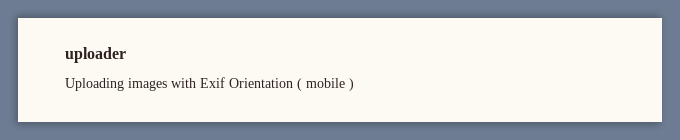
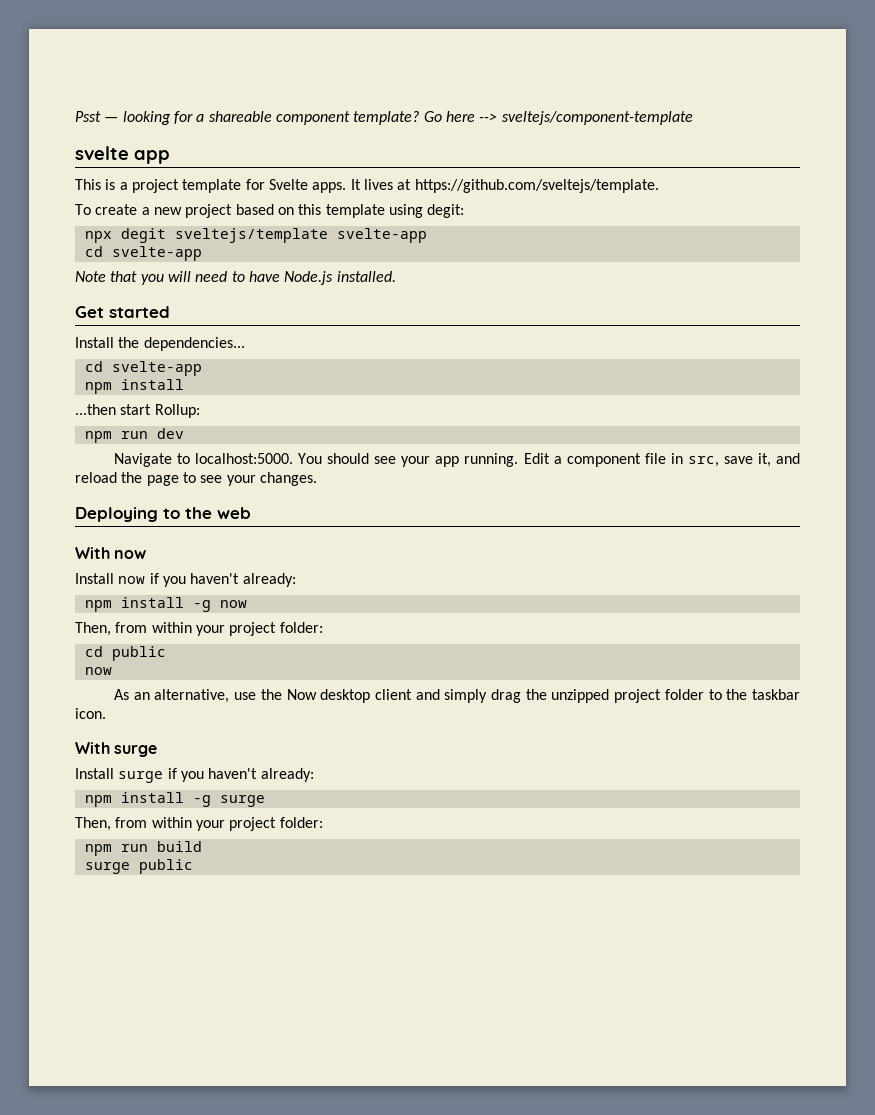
- uploader
- Uploading images with Exif Orientation ( mobile )
+ Psst — looking for a shareable component template? Go here --> sveltejs/component-template
+ svelte app
+ This is a project template for Svelte apps. It lives at https://github.com/sveltejs/template.
+ To create a new project based on this template using degit:
+ npx degit sveltejs/template svelte-app
+ cd svelte-app
+ Note that you will need to have Node.js installed.
+ Get started
+ Install the dependencies...
+ cd svelte-app
+ npm install
+ ...then start Rollup:
+ npm run dev
+ Navigate to localhost:5000. You should see your app running. Edit a component file in src, save it, and reload the page to see your changes.
+ Deploying to the web
+ With now
+ Install now if you haven't already:
+ npm install -g now
+ Then, from within your project folder:
+ cd public
+ now
+ As an alternative, use the Now desktop client and simply drag the unzipped project folder to the taskbar icon.
+ With surge
+ Install surge if you haven't already:
+ npm install -g surge
+ Then, from within your project folder:
+ npm run build
+ surge public

